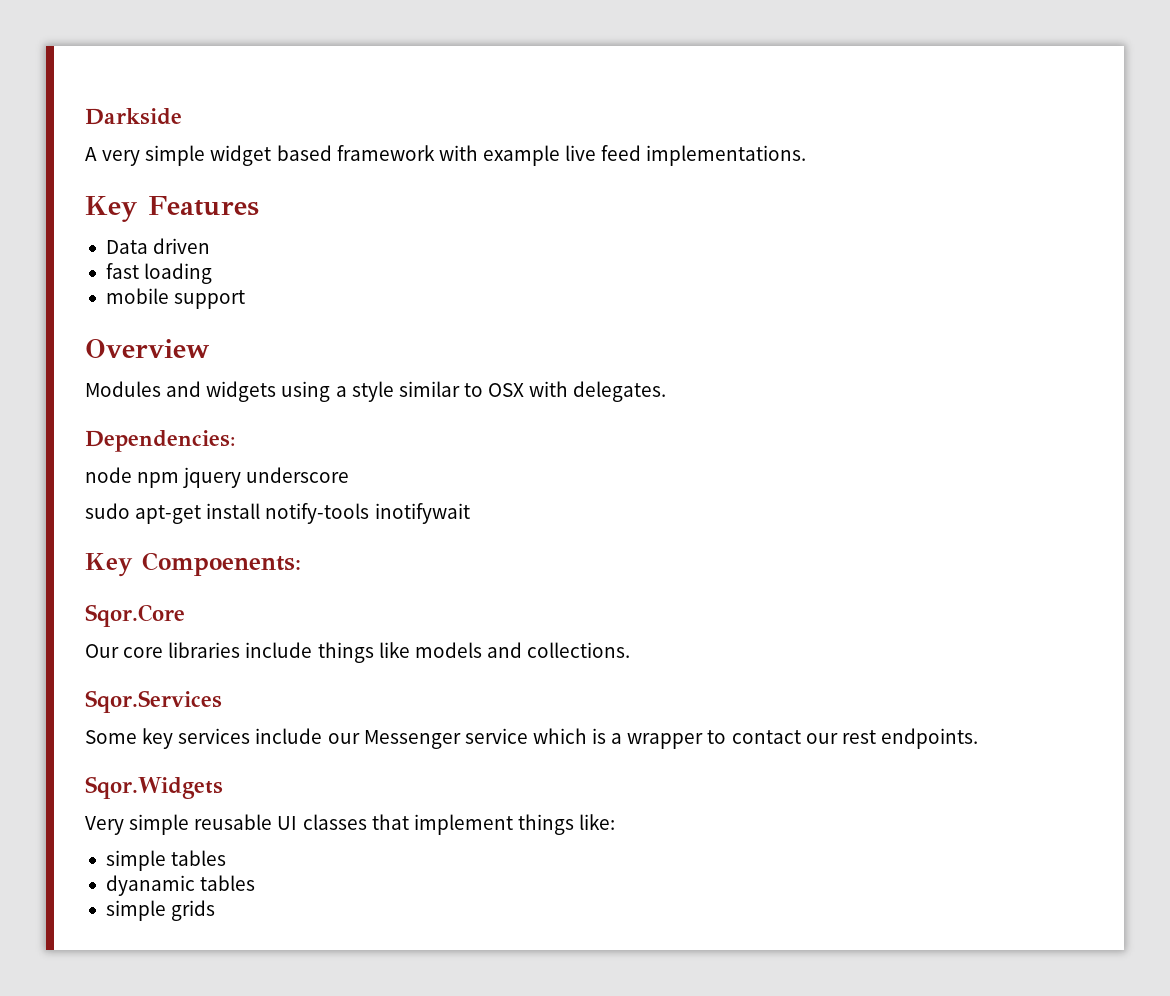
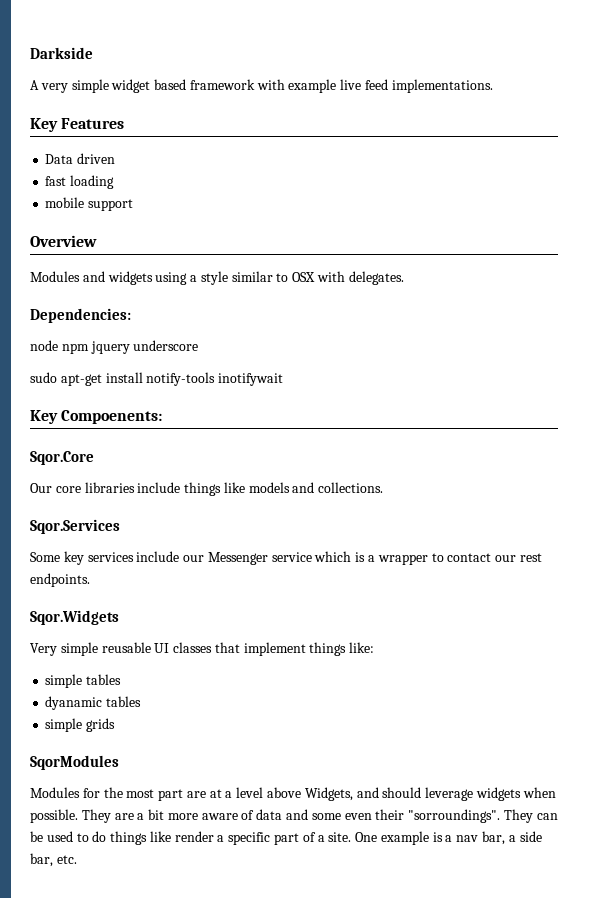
+ SqorModules
+ Modules for the most part are at a level above Widgets, and should leverage widgets when possible. They are a bit more aware of data and some even their "sorroundings". They can be used to do things like render a specific part of a site. One example is a nav bar, a side bar, etc.

